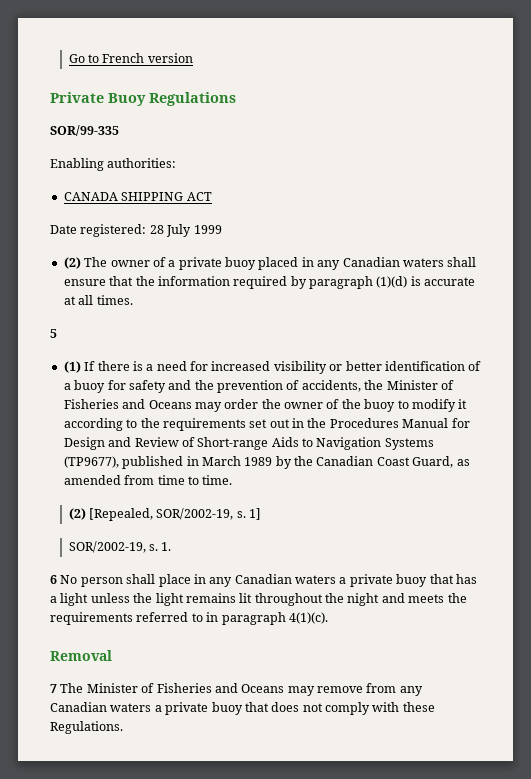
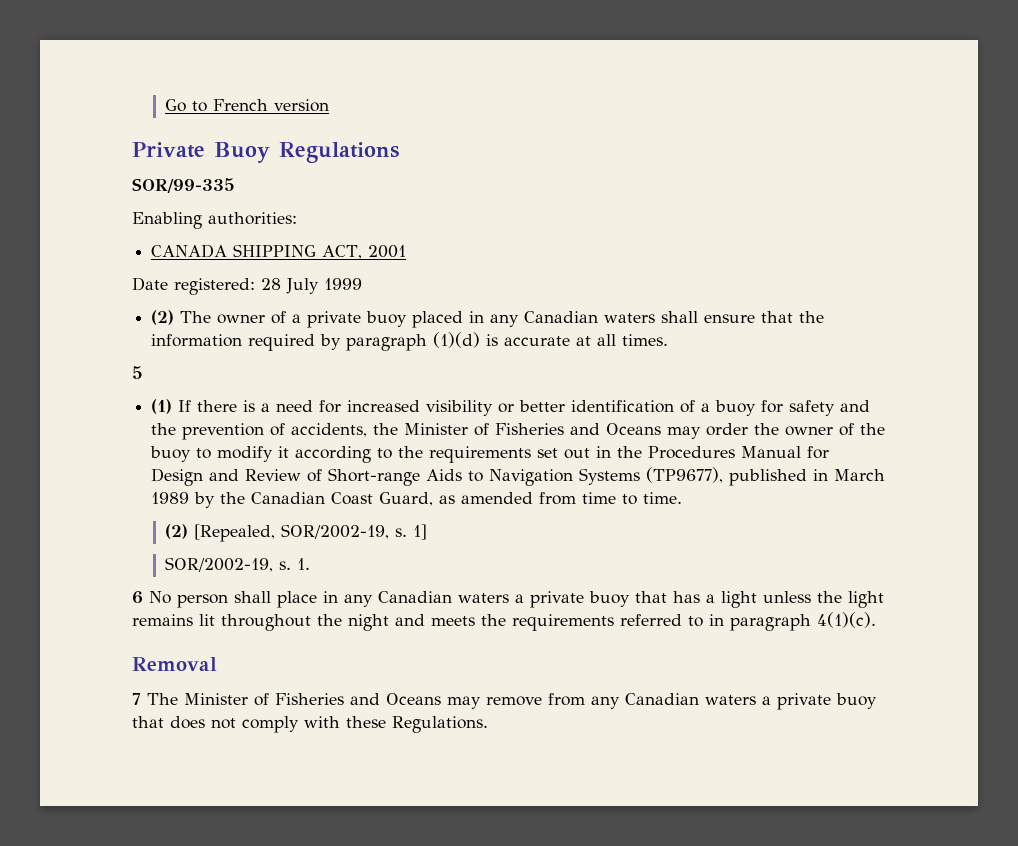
- CANADA SHIPPING ACT
+ CANADA SHIPPING ACT, 2001

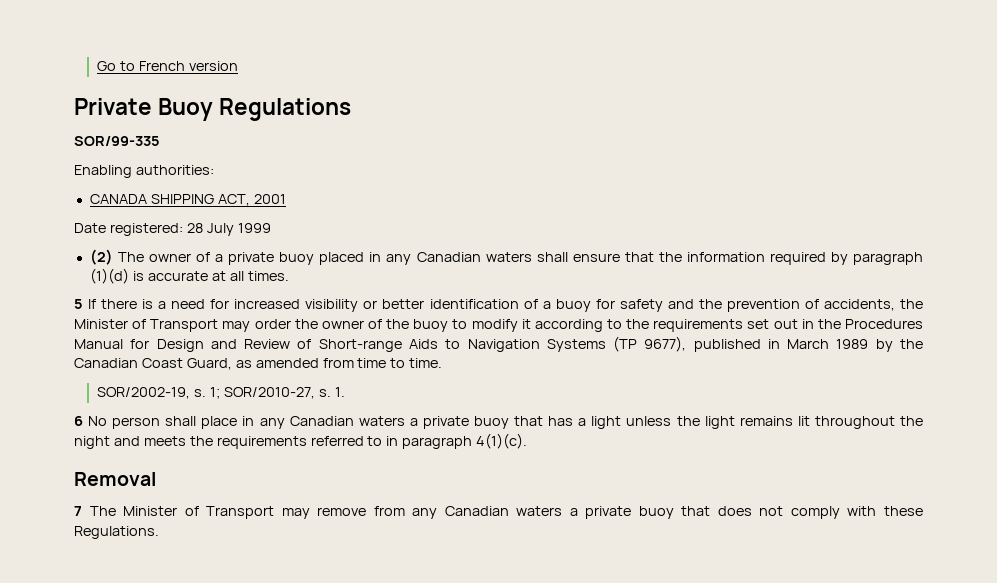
- 5
- (1) If there is a need for increased visibility or better identification of a buoy for safety and the prevention of accidents, the Minister of Fisheries and Oceans may order the owner of the buoy to modify it according to the requirements set out in the Procedures Manual for Design and Review of Short-range Aids to Navigation Systems (TP9677), published in March 1989 by the Canadian Coast Guard, as amended from time to time.
+ 5 If there is a need for increased visibility or better identification of a buoy for safety and the prevention of accidents, the Minister of Transport may order the owner of the buoy to modify it according to the requirements set out in the Procedures Manual for Design and Review of Short-range Aids to Navigation Systems (TP 9677), published in March 1989 by the Canadian Coast Guard, as amended from time to time.
- (2) [Repealed, SOR/2002-19, s. 1]
- SOR/2002-19, s.
+ SOR/2002-19, s. 1; SOR/2010-27, s.
- 7 The Minister of Fisheries and Oceans may remove from any Canadian waters a private buoy that does not comply with these Regulations.
+ 7 The Minister of Transport may remove from any Canadian waters a private buoy that does not comply with these Regulations.

